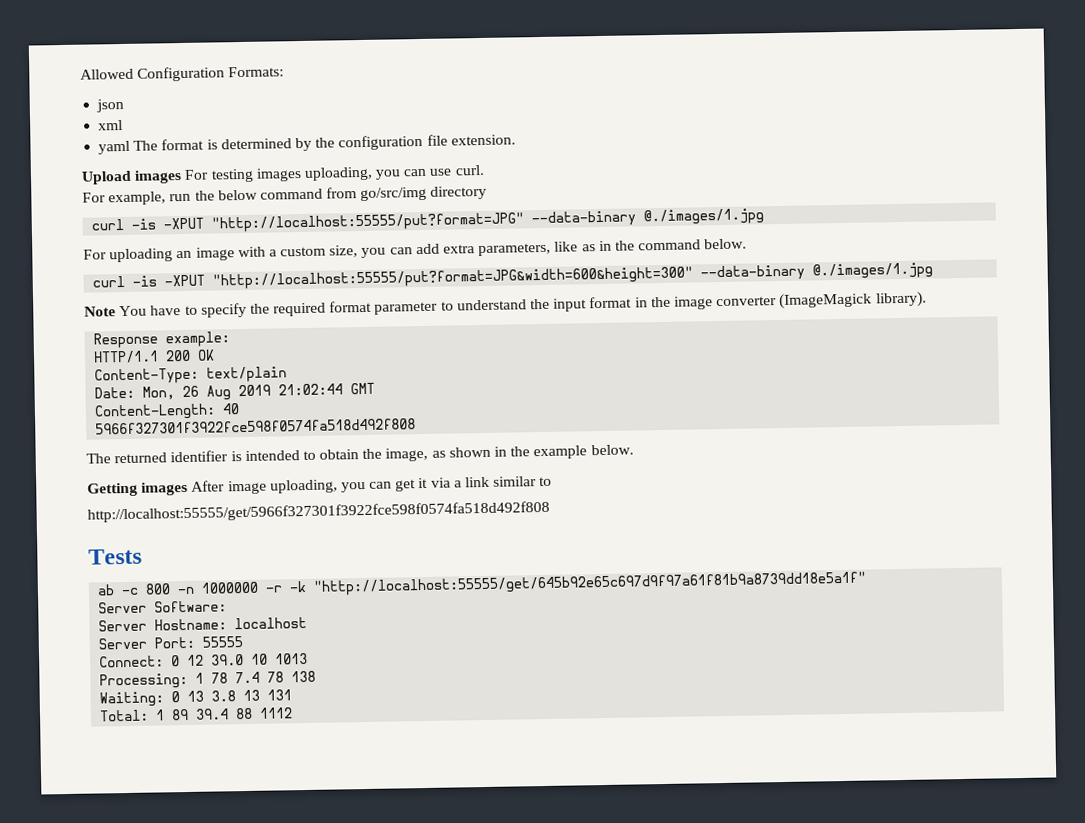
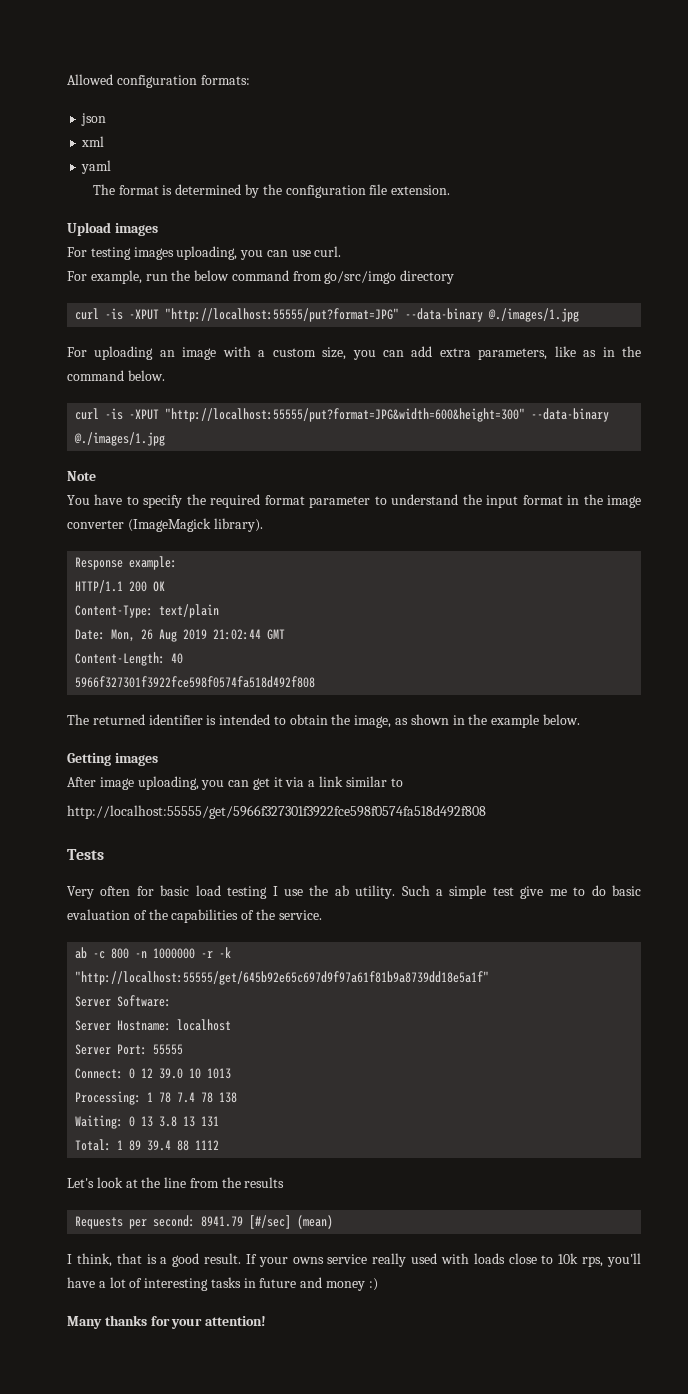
- Allowed Configuration Formats:
+ Allowed configuration formats:
- yaml The format is determined by the configuration file extension.
+ yaml
+ The format is determined by the configuration file extension.
- Upload images For testing images uploading, you can use curl.
+ Upload images
+ For testing images uploading, you can use curl.
- For example, run the below command from go/src/img directory
+ For example, run the below command from go/src/imgo directory
- Note You have to specify the required format parameter to understand the input format in the image converter (ImageMagick library).
+ Note
+ You have to specify the required format parameter to understand the input format in the image converter (ImageMagick library).
- Getting images After image uploading, you can get it via a link similar to
+ Getting images
+ After image uploading, you can get it via a link similar to
+ Very often for basic load testing I use the ab utility. Such a simple test give me to do basic evaluation of the capabilities of the service.
+ Let's look at the line from the results
+ Requests per second: 8941.79 [#/sec] (mean)
+ I think, that is a good result. If your owns service really used with loads close to 10k rps, you'll have a lot of interesting tasks in future and money :)
+ Many thanks for your attention!

